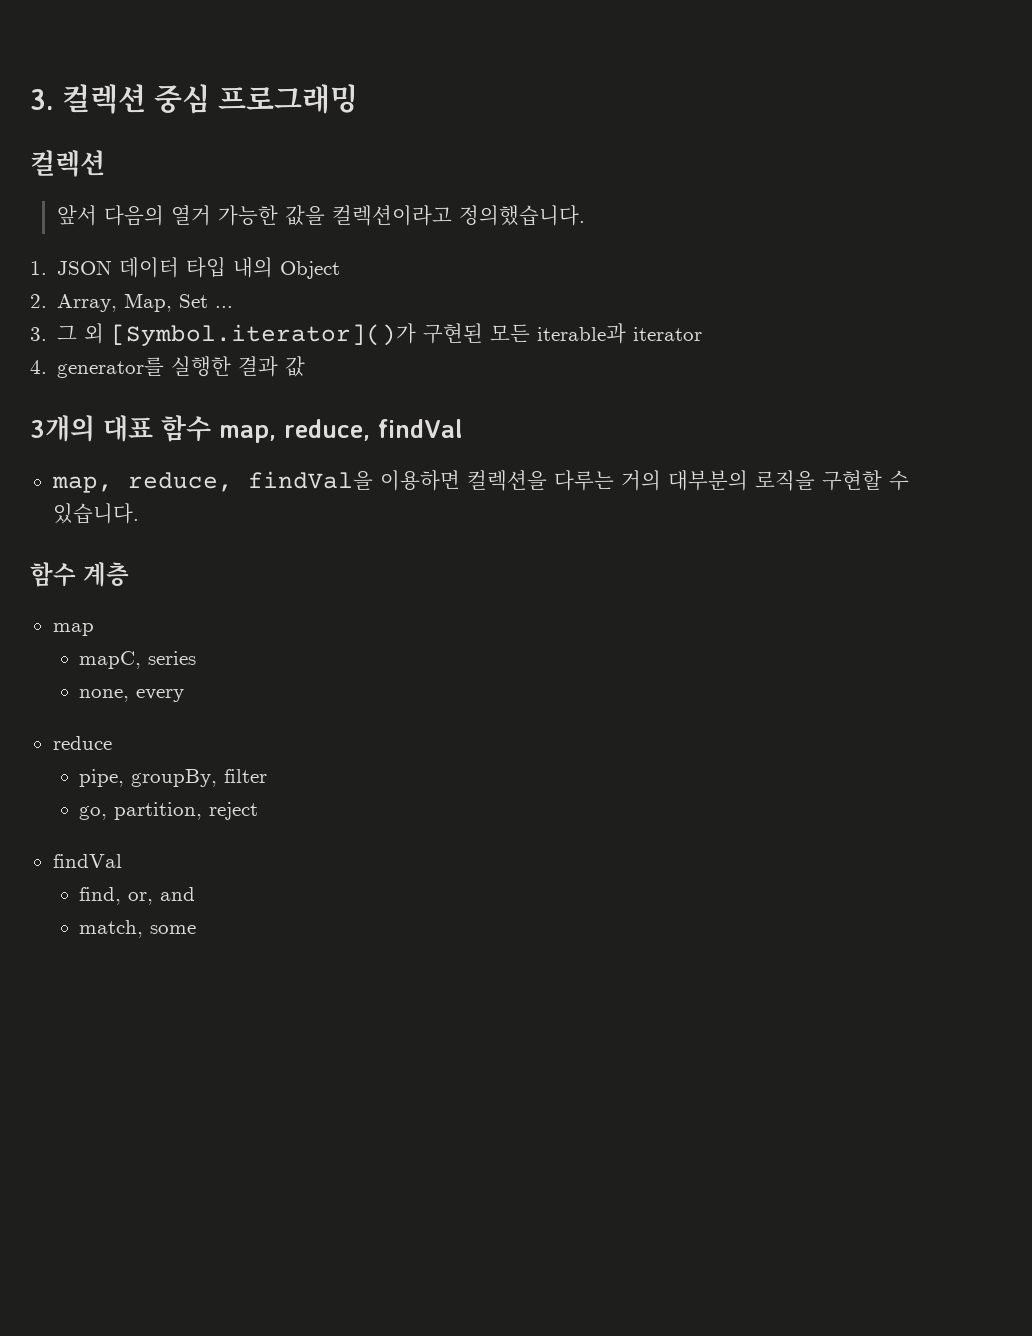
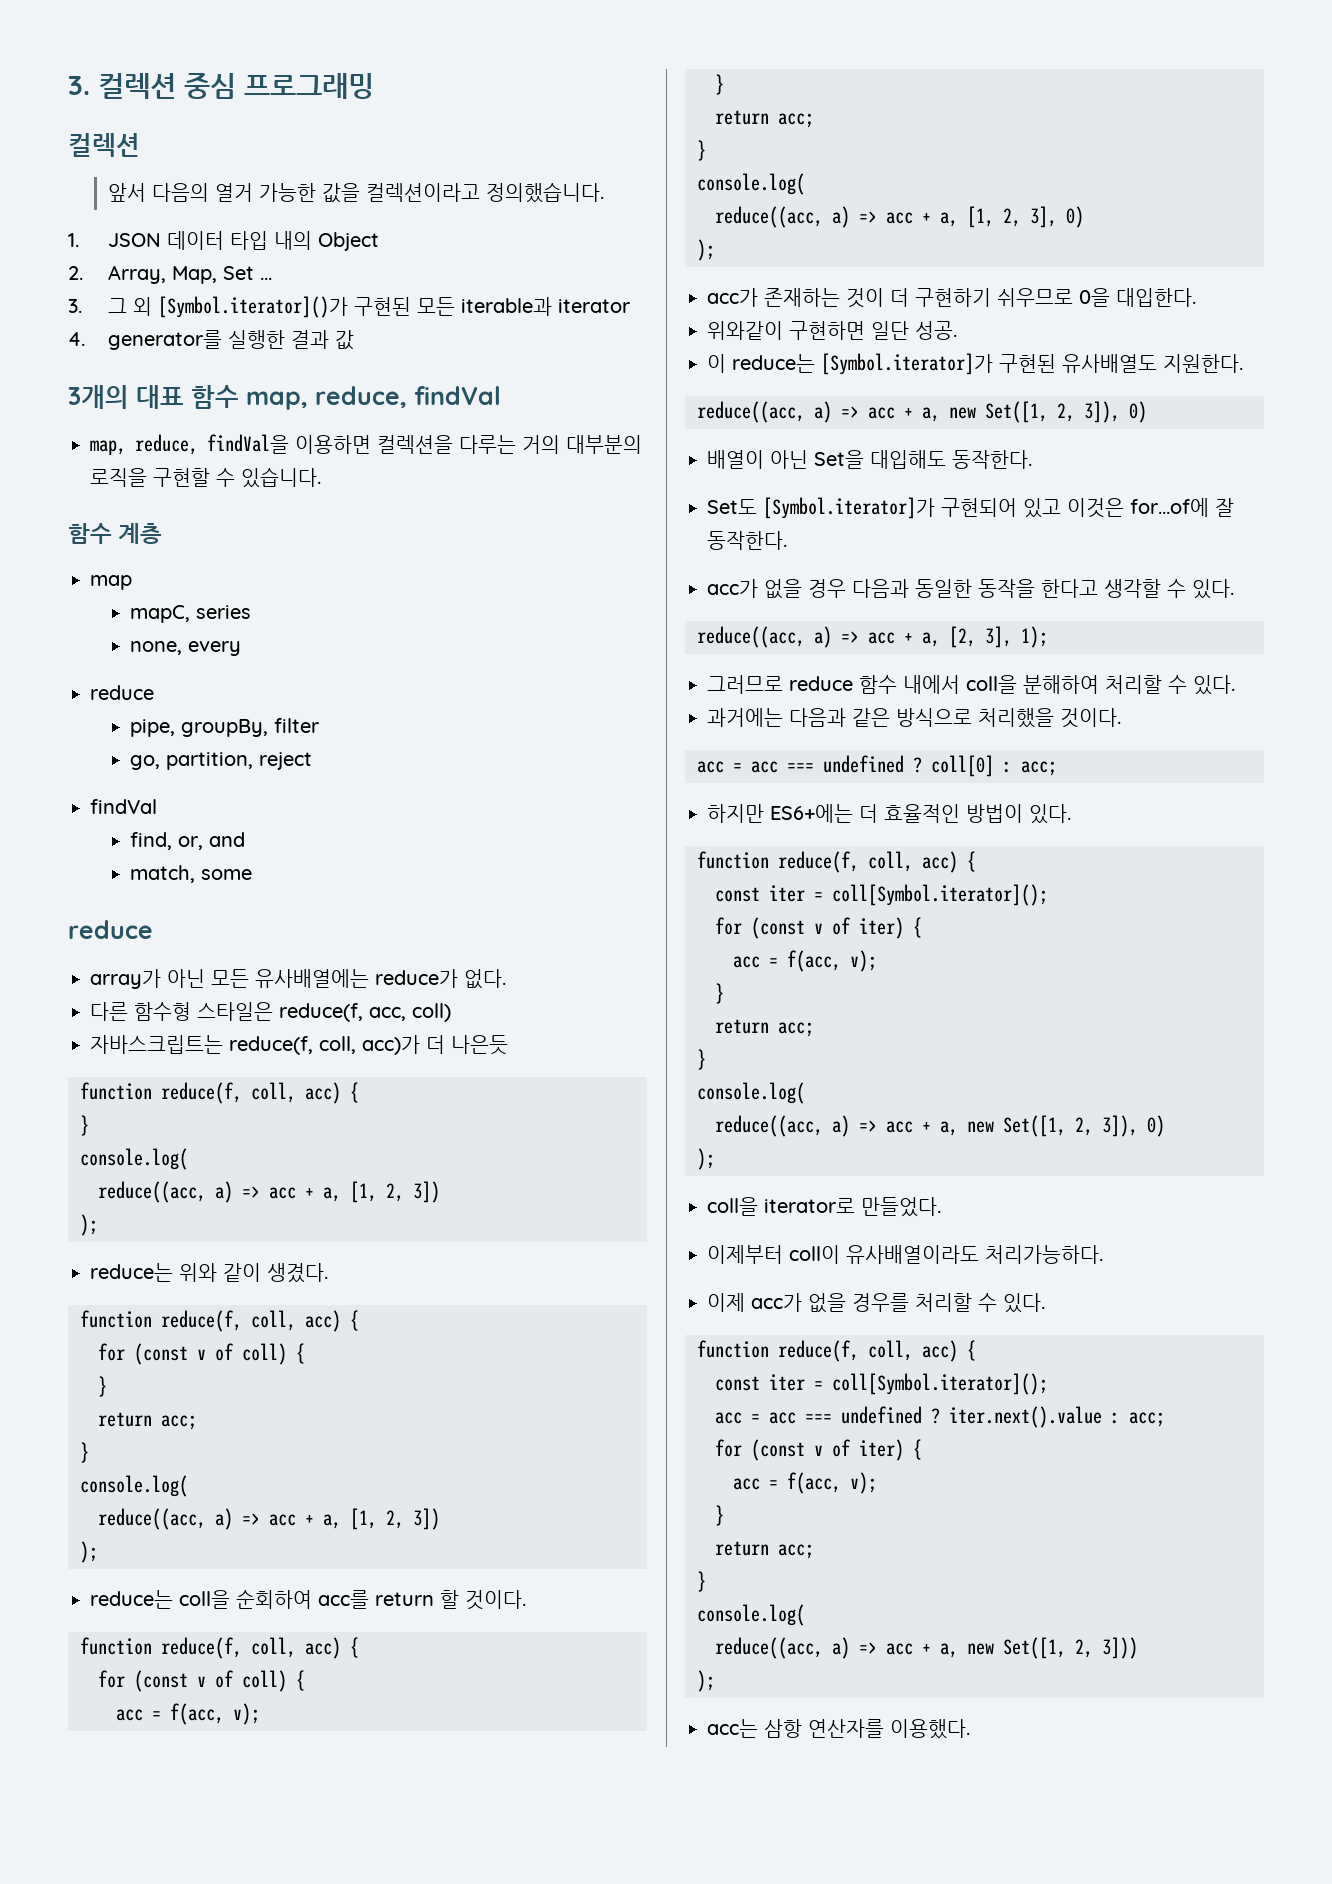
  match, some
+ reduce
+ array가 아닌 모든 유사배열에는 reduce가 없다.
+ 다른 함수형 스타일은 reduce(f, acc, coll)
+ 자바스크립트는 reduce(f, coll, acc)가 더 나은듯
+ function reduce(f, coll, acc) {
+ }
+ console.log(
+ reduce((acc, a) => acc + a, [1, 2, 3])
+ );
+ reduce는 위와 같이 생겼다.
+ function reduce(f, coll, acc) {
+ for (const v of coll) {
+ }
+ return acc;
+ }
+ console.log(
+ reduce((acc, a) => acc + a, [1, 2, 3])
+ );
+ reduce는 coll을 순회하여 acc를 return 할 것이다.
+ function reduce(f, coll, acc) {
+ for (const v of coll) {
+ acc = f(acc, v);
+ }
+ return acc;
+ }
+ console.log(
+ reduce((acc, a) => acc + a, [1, 2, 3], 0)
+ );
+ acc가 존재하는 것이 더 구현하기 쉬우므로 0을 대입한다.
+ 위와같이 구현하면 일단 성공.
+ 이 reduce는 [Symbol.iterator]가 구현된 유사배열도 지원한다.
+ reduce((acc, a) => acc + a, new Set([1, 2, 3]), 0)
+ 배열이 아닌 Set을 대입해도 동작한다.
+ Set도 [Symbol.iterator]가 구현되어 있고 이것은 for...of에 잘 동작한다.
+ acc가 없을 경우 다음과 동일한 동작을 한다고 생각할 수 있다.
+ reduce((acc, a) => acc + a, [2, 3], 1);
+ 그러므로 reduce 함수 내에서 coll을 분해하여 처리할 수 있다.
+ 과거에는 다음과 같은 방식으로 처리했을 것이다.
+ acc = acc === undefined ? coll[0] : acc;
+ 하지만 ES6+에는 더 효율적인 방법이 있다.
+ function reduce(f, coll, acc) {
+ const iter = coll[Symbol.iterator]();
+ for (const v of iter) {
+ acc = f(acc, v);
+ }
+ return acc;
+ }
+ console.log(
+ reduce((acc, a) => acc + a, new Set([1, 2, 3]), 0)
+ );
+ coll을 iterator로 만들었다.
+ 이제부터 coll이 유사배열이라도 처리가능하다.
+ 이제 acc가 없을 경우를 처리할 수 있다.
+ function reduce(f, coll, acc) {
+ const iter = coll[Symbol.iterator]();
+ acc = acc === undefined ? iter.next().value : acc;
+ for (const v of iter) {
+ acc = f(acc, v);
+ }
+ return acc;
+ }
+ console.log(
+ reduce((acc, a) => acc + a, new Set([1, 2, 3]))
+ );
+ acc는 삼항 연산자를 이용했다.

